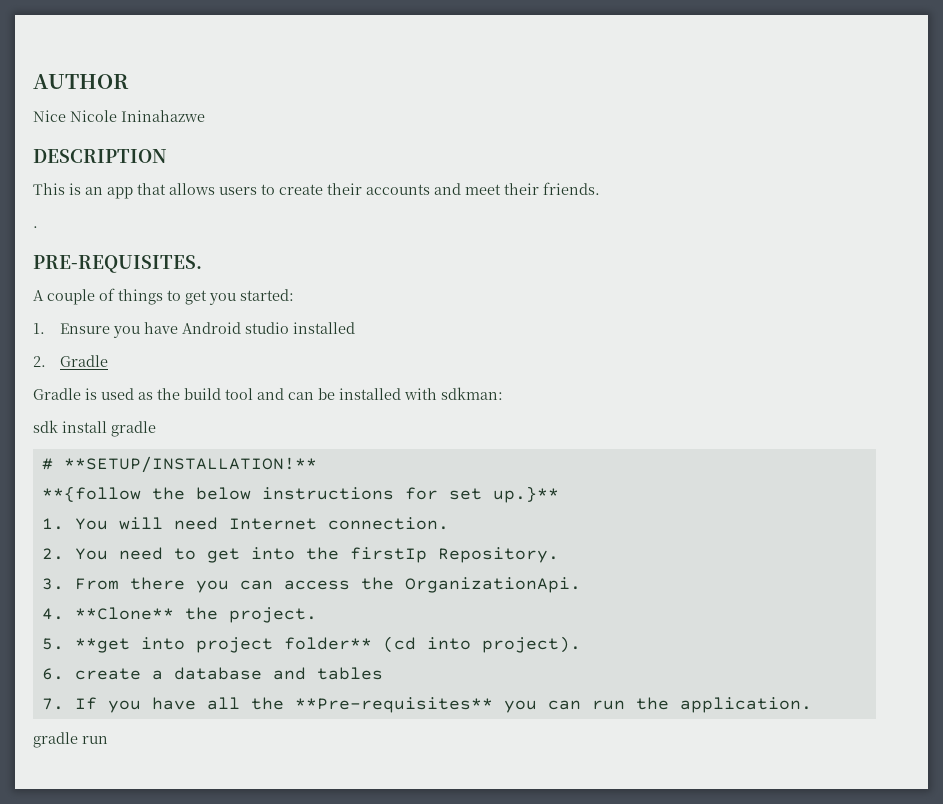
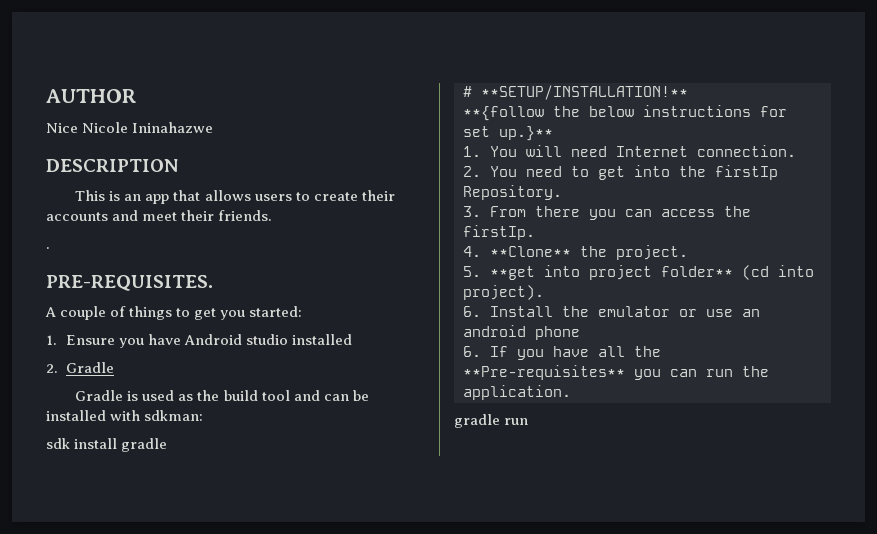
- 3. From there you can access the OrganizationApi.
+ 3. From there you can access the firstIp.
- 6. create a database and tables
- 7. If you have all the **Pre-requisites** you can run the application.
+ 6. Install the emulator or use an android phone
+ 6. If you have all the **Pre-requisites** you can run the application.

